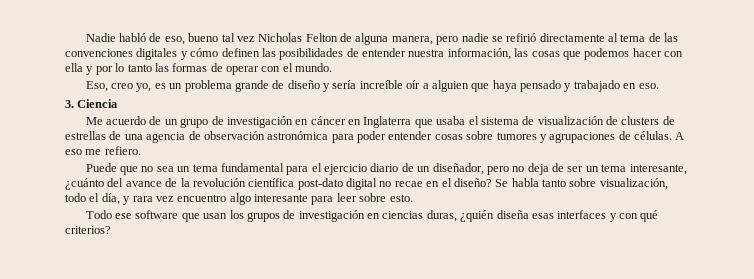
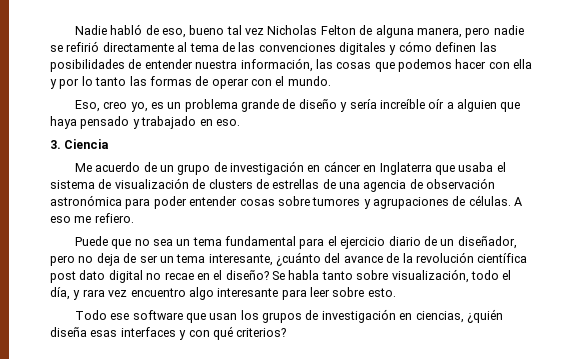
- Puede que no sea un tema fundamental para el ejercicio diario de un diseñador, pero no deja de ser un tema interesante, ¿cuánto del avance de la revolución científica post-dato digital no recae en el diseño?
+ Puede que no sea un tema fundamental para el ejercicio diario de un diseñador, pero no deja de ser un tema interesante, ¿cuánto del avance de la revolución científica post dato digital no recae en el diseño?
- Todo ese software que usan los grupos de investigación en ciencias duras, ¿quién diseña esas interfaces y con qué criterios?
+ Todo ese software que usan los grupos de investigación en ciencias, ¿quién diseña esas interfaces y con qué criterios?

